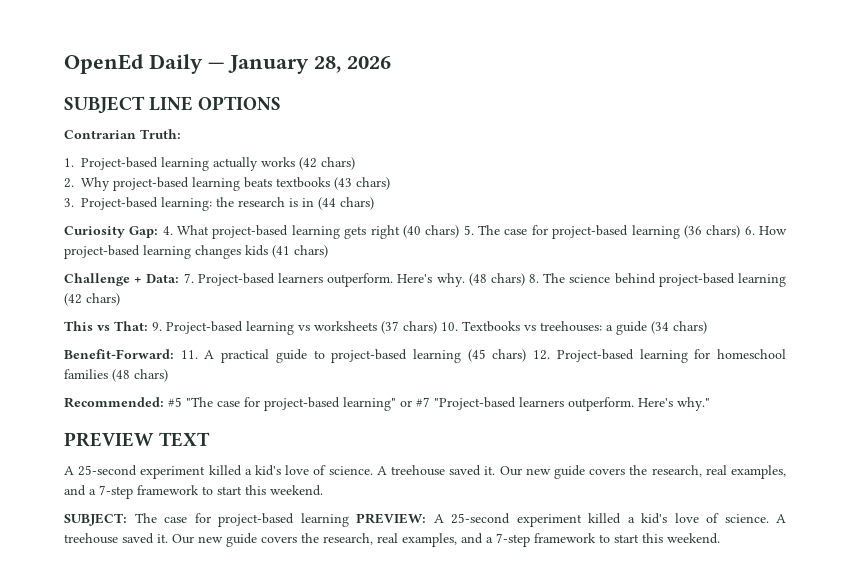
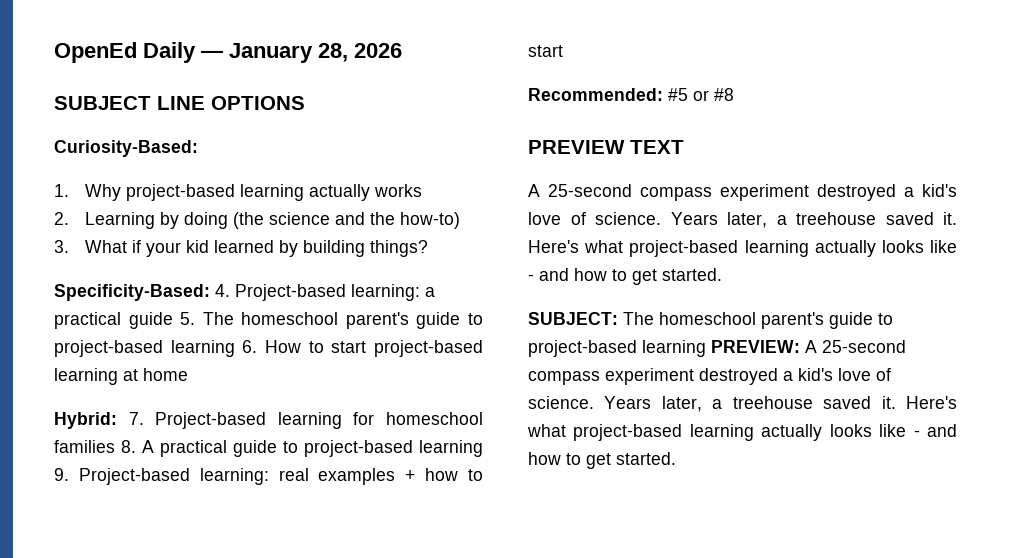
- Contrarian Truth:
- 1. Project-based learning actually works (42 chars)
- 2. Why project-based learning beats textbooks (43 chars)
- 3. Project-based learning: the research is in (44 chars)
- Curiosity Gap: 4. What project-based learning gets right (40 chars) 5. The case for project-based learning (36 chars) 6. How project-based learning changes kids (41 chars)
- Challenge + Data: 7. Project-based learners outperform. Here's why. (48 chars) 8. The science behind project-based learning (42 chars)
- This vs That: 9. Project-based learning vs worksheets (37 chars) 10. Textbooks vs treehouses: a guide (34 chars)
- Benefit-Forward: 11. A practical guide to project-based learning (45 chars) 12. Project-based learning for homeschool families (48 chars)
- Recommended: #5 "The case for project-based learning" or #7 "Project-based learners outperform. Here's why."
+ Curiosity-Based:
+ 1. Why project-based learning actually works
+ 2. Learning by doing (the science and the how-to)
+ 3. What if your kid learned by building things?
+ Specificity-Based: 4. Project-based learning: a practical guide 5. The homeschool parent's guide to project-based learning 6. How to start project-based learning at home
+ Hybrid: 7. Project-based learning for homeschool families 8. A practical guide to project-based learning 9. Project-based learning: real examples + how to start
+ Recommended: #5 or #8
  PREVIEW TEXT
- A 25-second experiment killed a kid's love of science. A treehouse saved it. Our new guide covers the research, real examples, and a 7-step framework to start this weekend.
- SUBJECT: The case for project-based learning PREVIEW: A 25-second experiment killed a kid's love of science. A treehouse saved it. Our new guide covers the research, real examples, and a 7-step framework to start this weekend.
+ A 25-second compass experiment destroyed a kid's love of science. Years later, a treehouse saved it. Here's what project-based learning actually looks like - and how to get started.
+ SUBJECT: The homeschool parent's guide to project-based learning PREVIEW: A 25-second compass experiment destroyed a kid's love of science. Years later, a treehouse saved it. Here's what project-based learning actually looks like - and how to get started.

